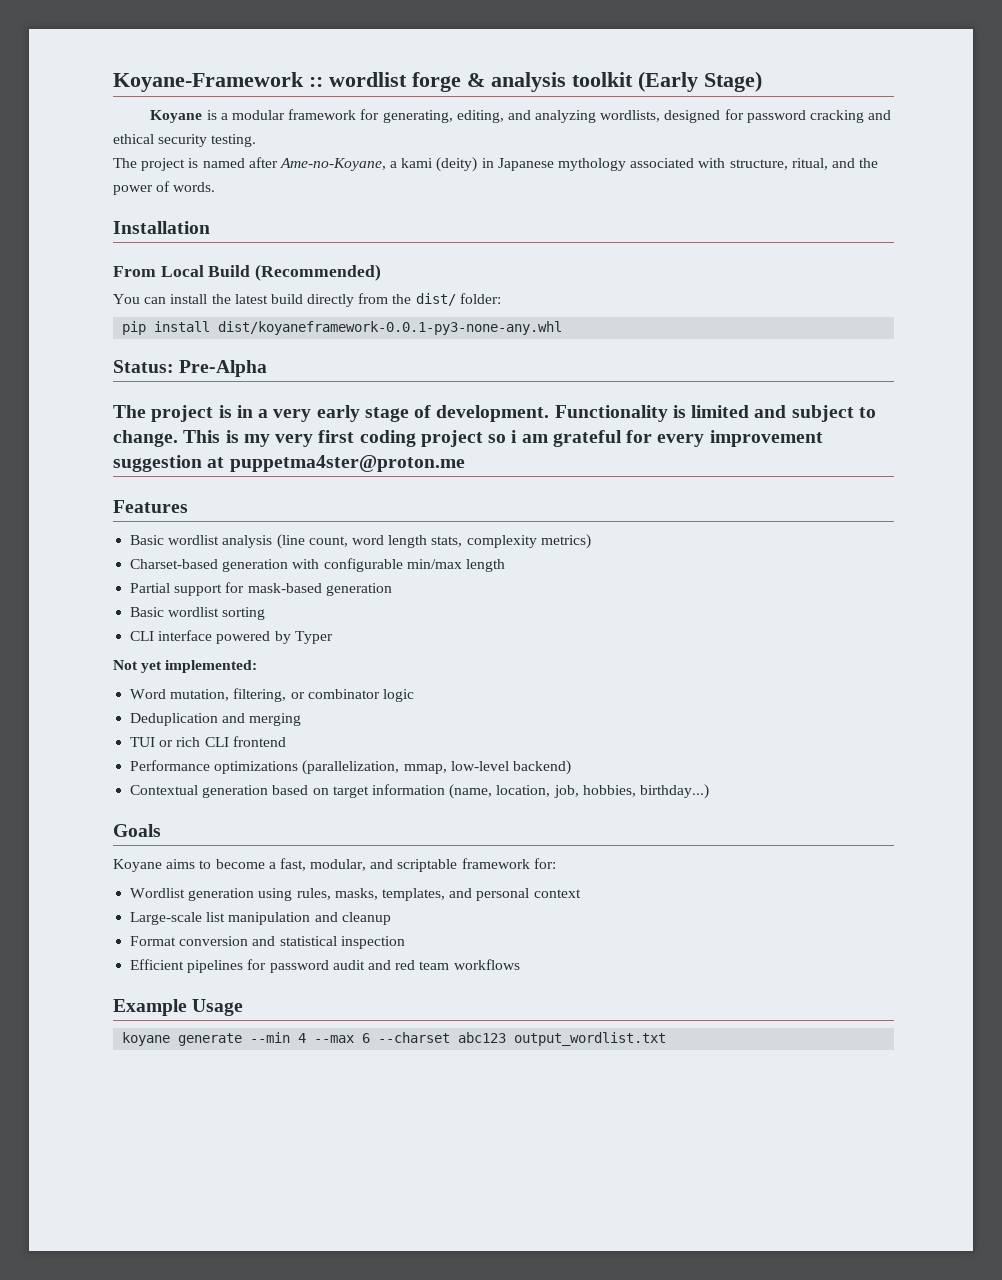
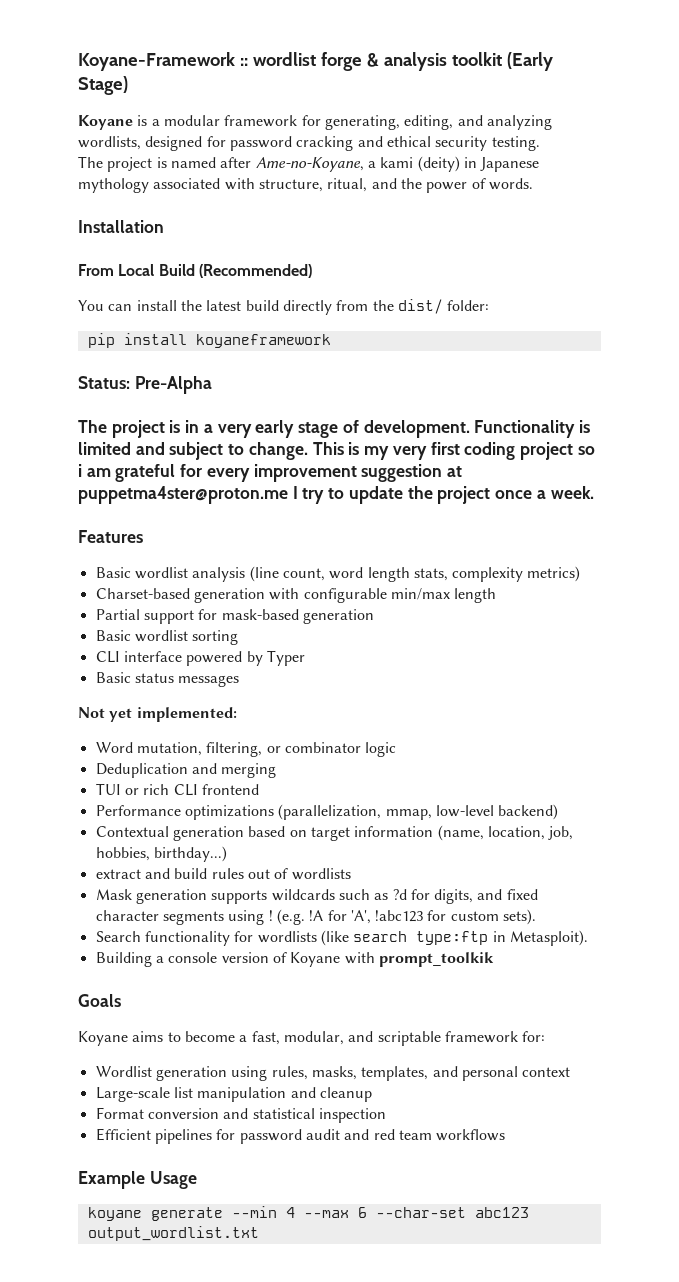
- pip install dist/koyaneframework-0.0.1-py3-none-any.whl
+ pip install koyaneframework
- This is my very first coding project so i am grateful for every improvement suggestion at puppetma4ster@proton.me
+ This is my very first coding project so i am grateful for every improvement suggestion at puppetma4ster@proton.me I try to update the project once a week.
+ Basic status messages
+ extract and build rules out of wordlists
+ Mask generation supports wildcards such as ?d for digits, and fixed character segments using ! (e.g. !A for 'A', !abc123 for custom sets).
+ Search functionality for wordlists (like search type:ftp in Metasploit).
+ Building a console version of Koyane with prompt_toolkik
- koyane generate --min 4 --max 6 --charset abc123 output_wordlist.txt
+ koyane generate --min 4 --max 6 --char-set abc123 output_wordlist.txt

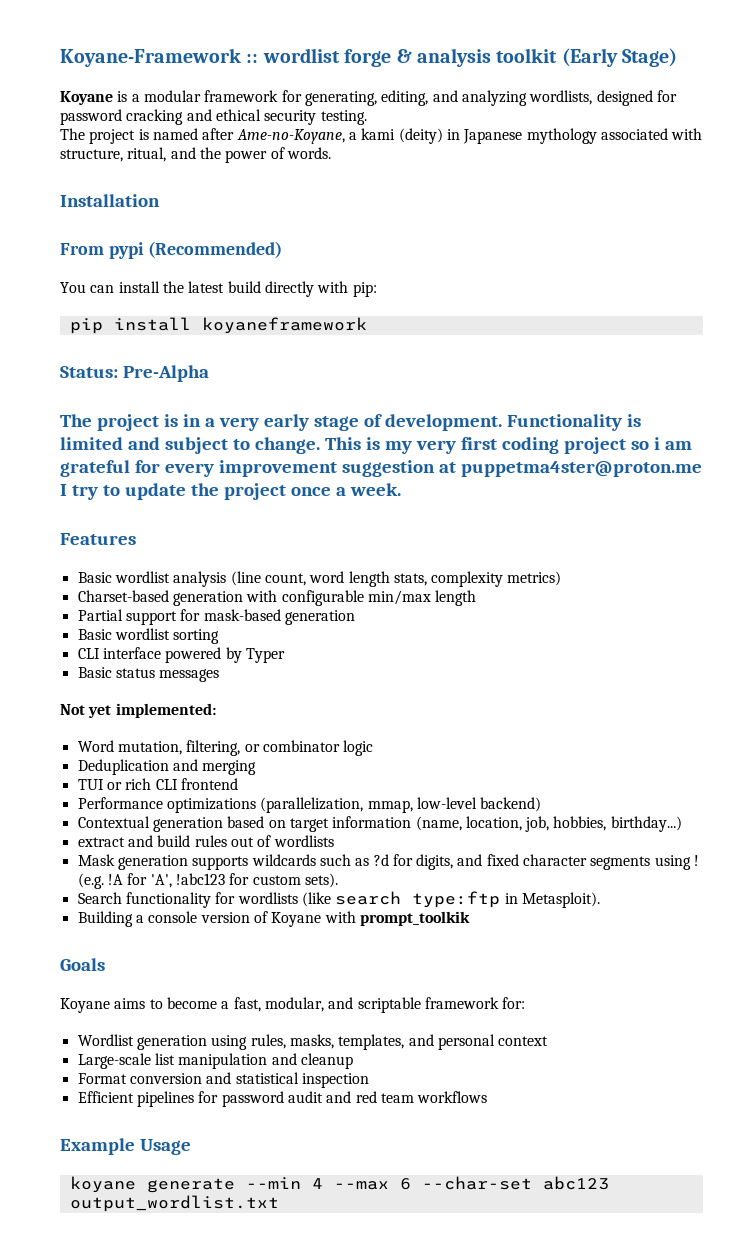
- From Local Build (Recommended)
+ From pypi (Recommended)
- You can install the latest build directly from the dist/ folder:
+ You can install the latest build directly with pip:

